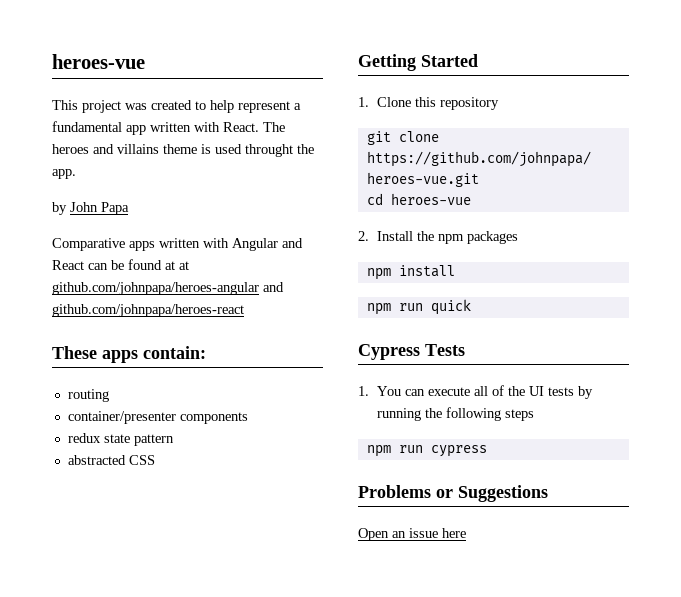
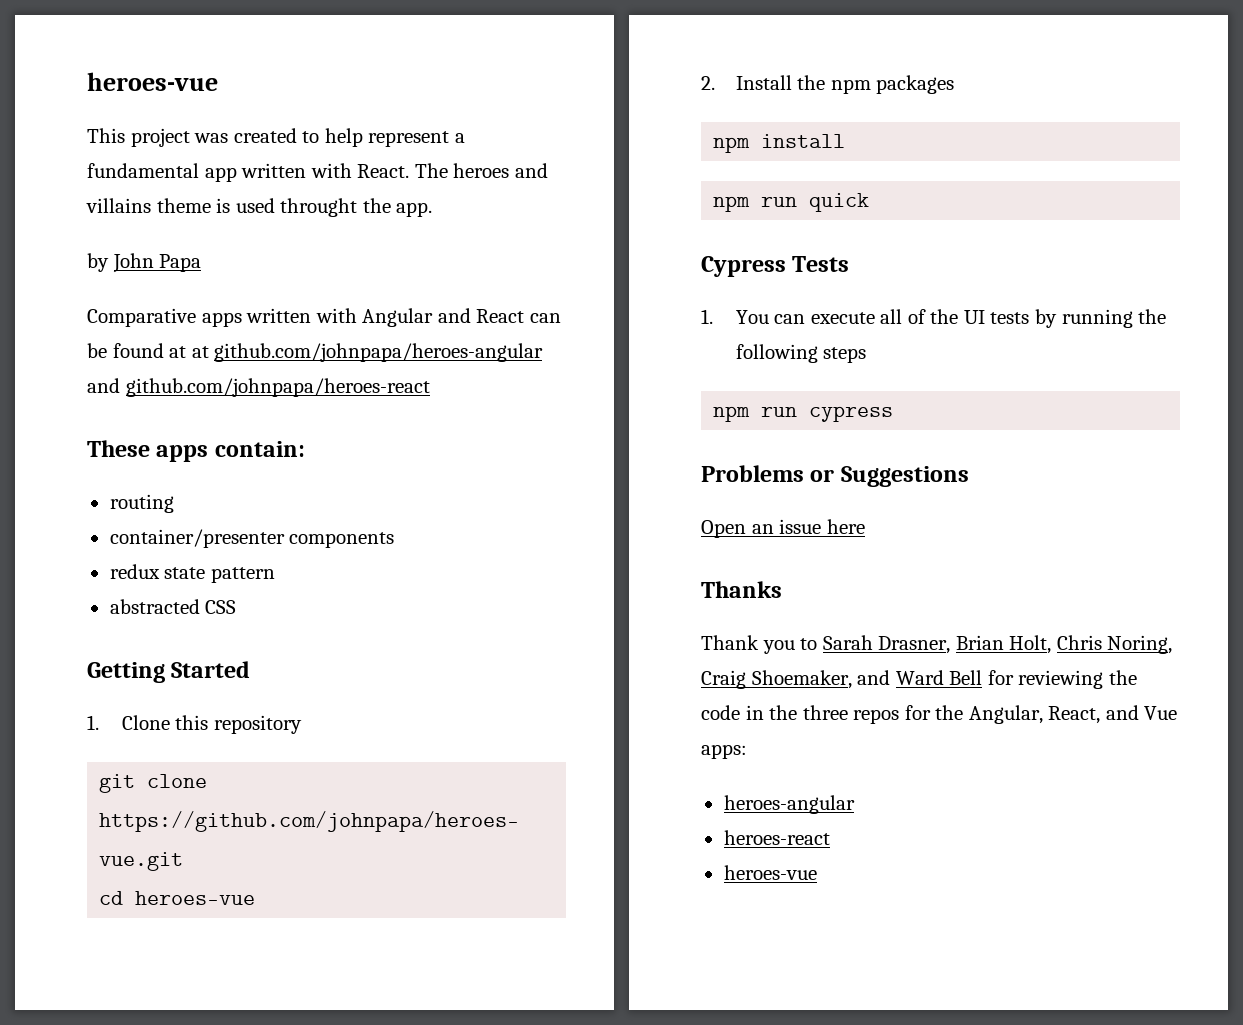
+ Thanks
+ Thank you to Sarah Drasner, Brian Holt, Chris Noring, Craig Shoemaker, and Ward Bell for reviewing the code in the three repos for the Angular, React, and Vue apps:
+ heroes-angular
+ heroes-react
+ heroes-vue

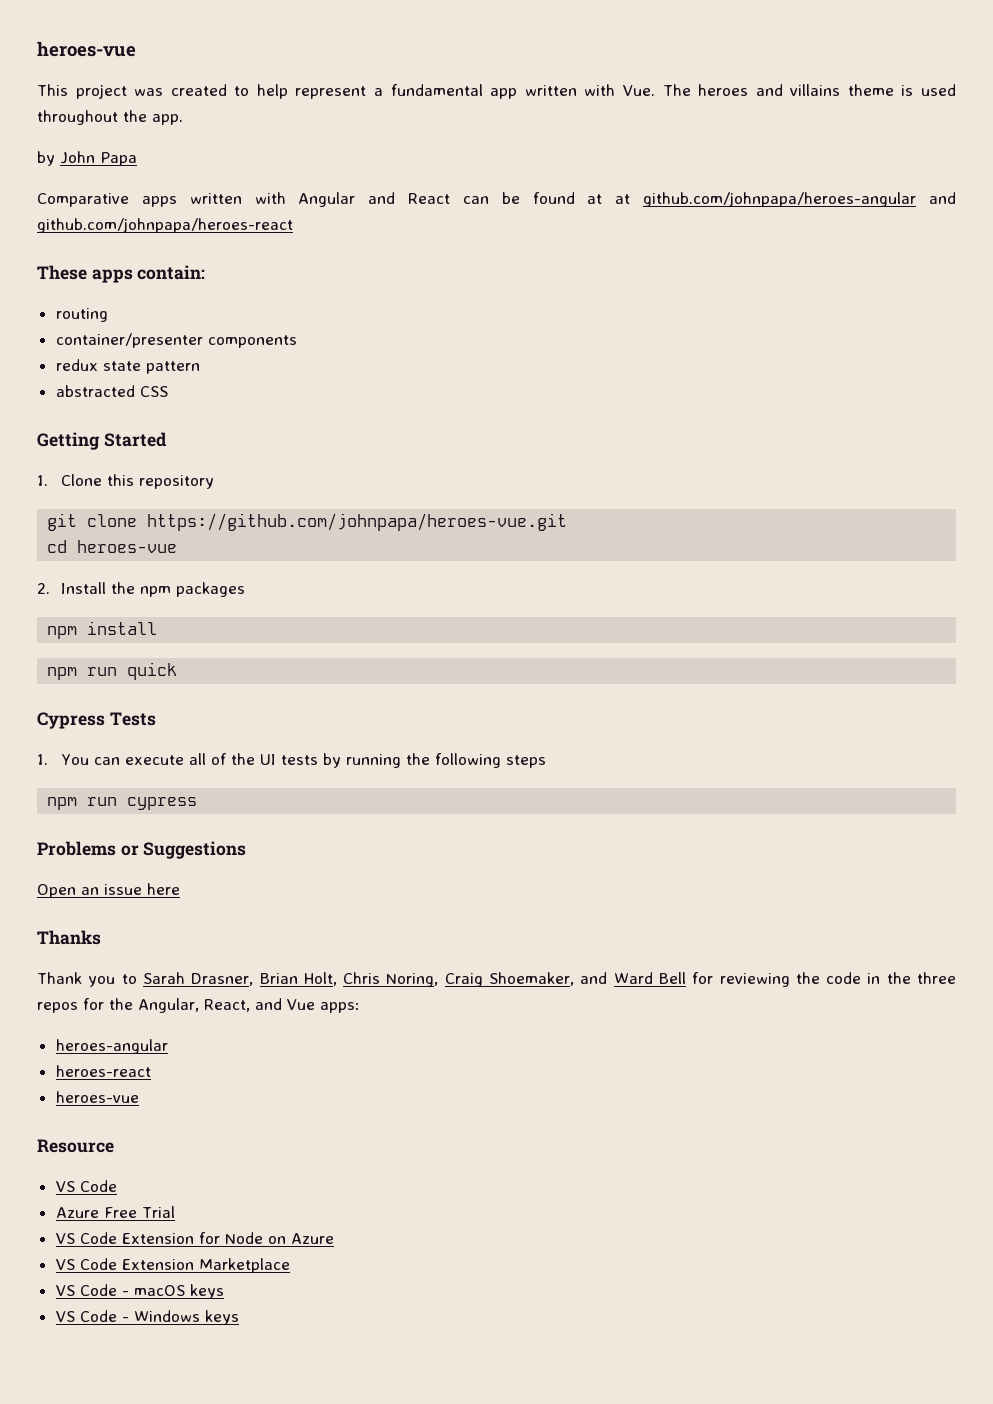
- This project was created to help represent a fundamental app written with React. The heroes and villains theme is used throught the app.
+ This project was created to help represent a fundamental app written with Vue. The heroes and villains theme is used throughout the app.
+ Resource
+ VS Code
+ Azure Free Trial
+ VS Code Extension for Node on Azure
+ VS Code Extension Marketplace
+ VS Code - macOS keys
+ VS Code - Windows keys

